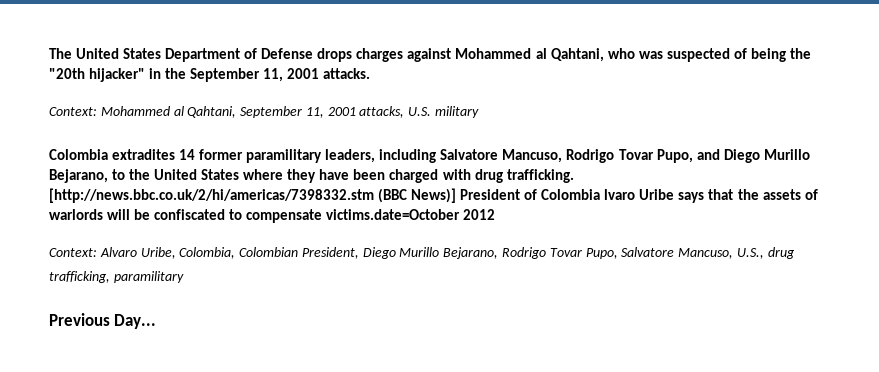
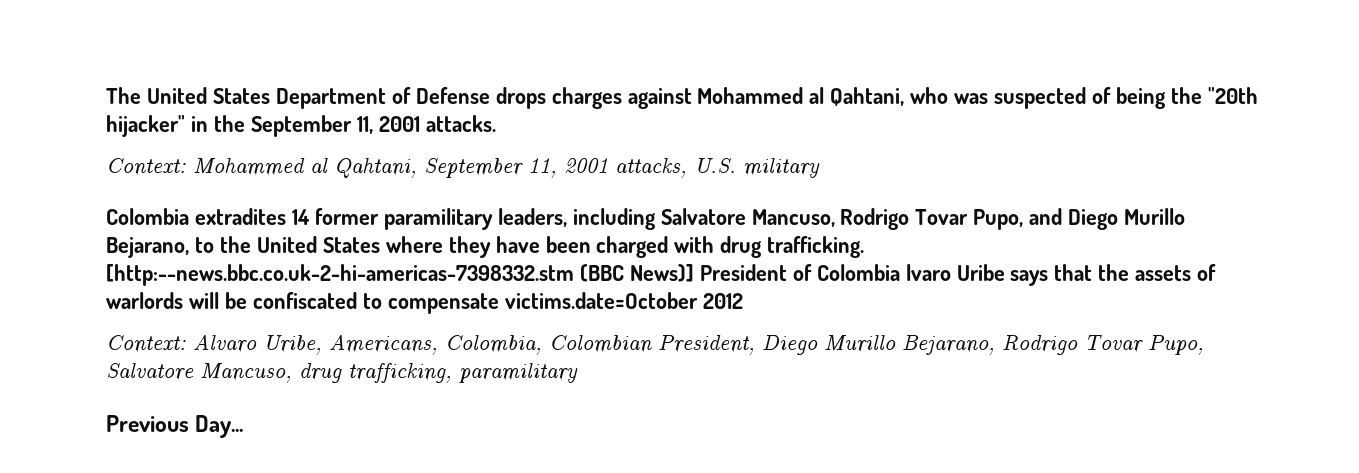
- [http://news.bbc.co.uk/2/hi/americas/7398332.stm (BBC News)] President of Colombia lvaro Uribe says that the assets of warlords will be confiscated to compensate victims.date=October 2012
+ [http:--news.bbc.co.uk-2-hi-americas-7398332.stm (BBC News)] President of Colombia lvaro Uribe says that the assets of warlords will be confiscated to compensate victims.date=October 2012
- Context: Alvaro Uribe, Colombia, Colombian President, Diego Murillo Bejarano, Rodrigo Tovar Pupo, Salvatore Mancuso, U.S., drug trafficking, paramilitary
+ Context: Alvaro Uribe, Americans, Colombia, Colombian President, Diego Murillo Bejarano, Rodrigo Tovar Pupo, Salvatore Mancuso, drug trafficking, paramilitary

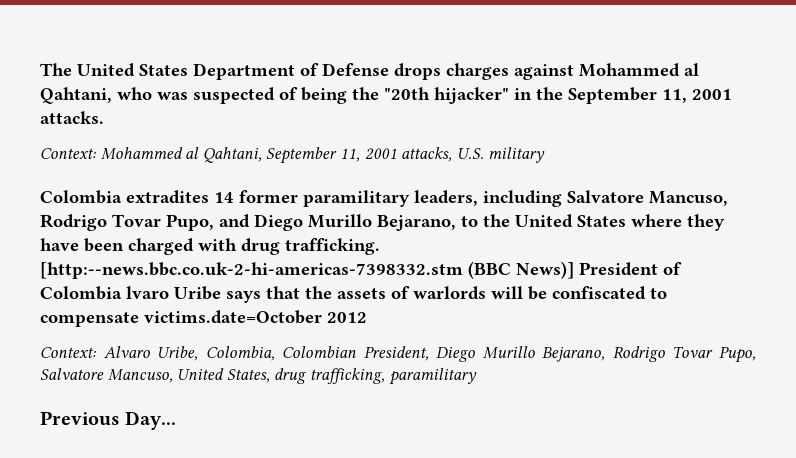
- Context: Alvaro Uribe, Americans, Colombia, Colombian President, Diego Murillo Bejarano, Rodrigo Tovar Pupo, Salvatore Mancuso, drug trafficking, paramilitary
+ Context: Alvaro Uribe, Colombia, Colombian President, Diego Murillo Bejarano, Rodrigo Tovar Pupo, Salvatore Mancuso, United States, drug trafficking, paramilitary

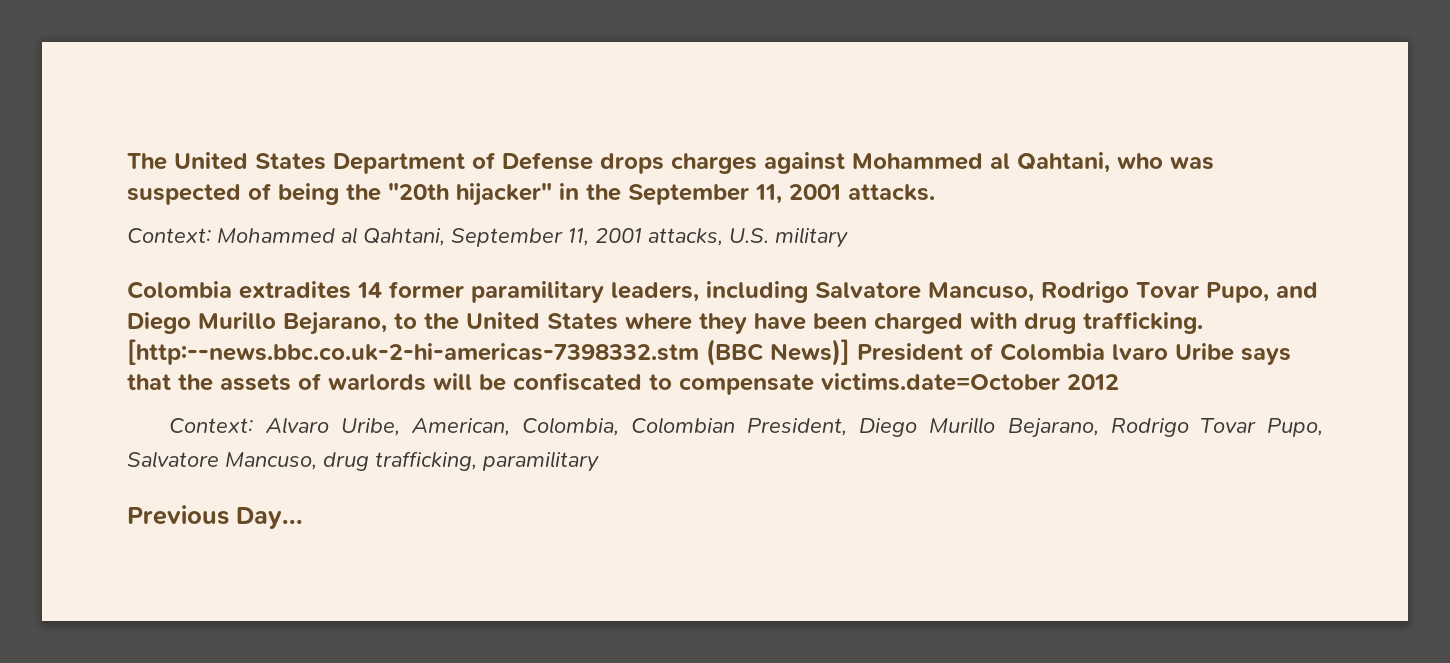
- Context: Alvaro Uribe, Colombia, Colombian President, Diego Murillo Bejarano, Rodrigo Tovar Pupo, Salvatore Mancuso, United States, drug trafficking, paramilitary
+ Context: Alvaro Uribe, American, Colombia, Colombian President, Diego Murillo Bejarano, Rodrigo Tovar Pupo, Salvatore Mancuso, drug trafficking, paramilitary

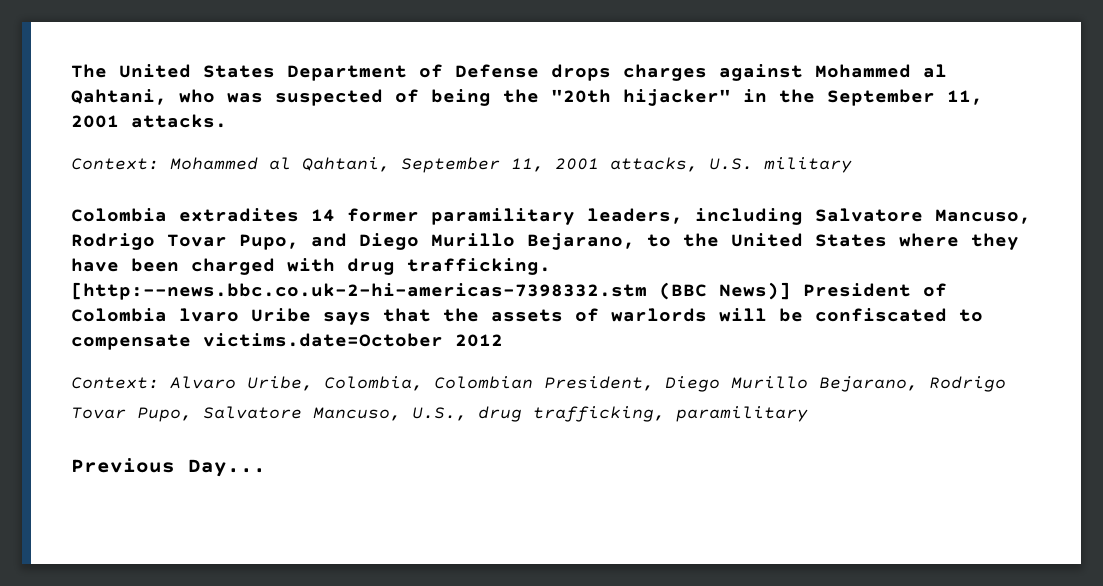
- Context: Alvaro Uribe, American, Colombia, Colombian President, Diego Murillo Bejarano, Rodrigo Tovar Pupo, Salvatore Mancuso, drug trafficking, paramilitary
+ Context: Alvaro Uribe, Colombia, Colombian President, Diego Murillo Bejarano, Rodrigo Tovar Pupo, Salvatore Mancuso, U.S., drug trafficking, paramilitary

